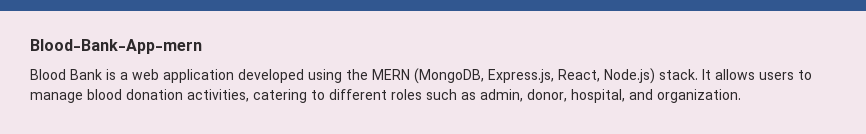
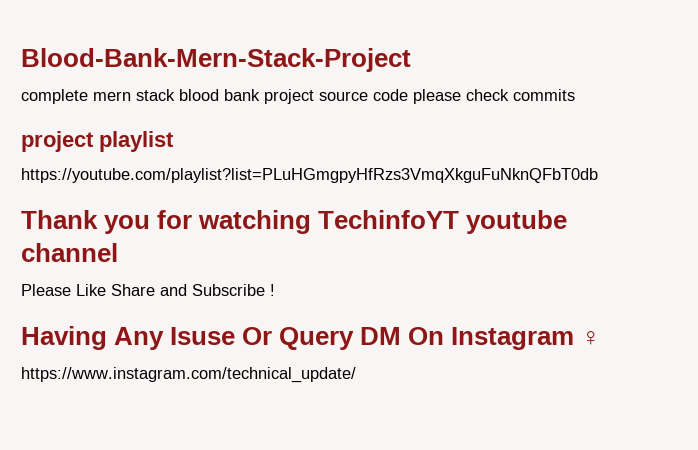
- Blood-Bank-App-mern
- Blood Bank is a web application developed using the MERN (MongoDB, Express.js, React, Node.js) stack. It allows users to manage blood donation activities, catering to different roles such as admin, donor, hospital, and organization.
+ Blood-Bank-Mern-Stack-Project
+ complete mern stack blood bank project source code please check commits
+ project playlist
+ https://youtube.com/playlist?list=PLuHGmgpyHfRzs3VmqXkguFuNknQFbT0db
+ Thank you for watching TechinfoYT youtube channel
+ Please Like Share and Subscribe !
+ Having Any Isuse Or Query DM On Instagram ♀
+ https://www.instagram.com/technical_update/

